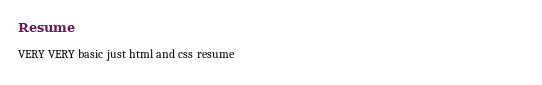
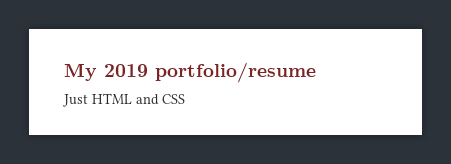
- Resume
- VERY VERY basic just html and css resume
+ My 2019 portfolio/resume
+ Just HTML and CSS

